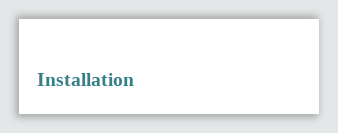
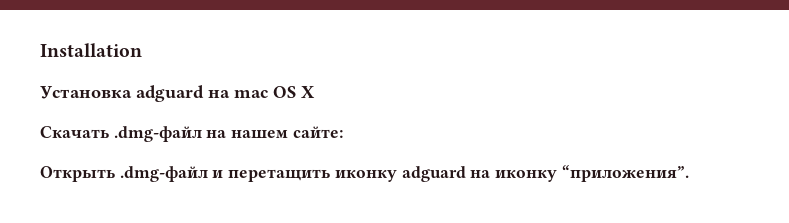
+ Установка adguard на mac OS X
+ Скачать .dmg-файл на нашем сайте:
+ Открыть .dmg-файл и перетащить иконку adguard на иконку “приложения”.

